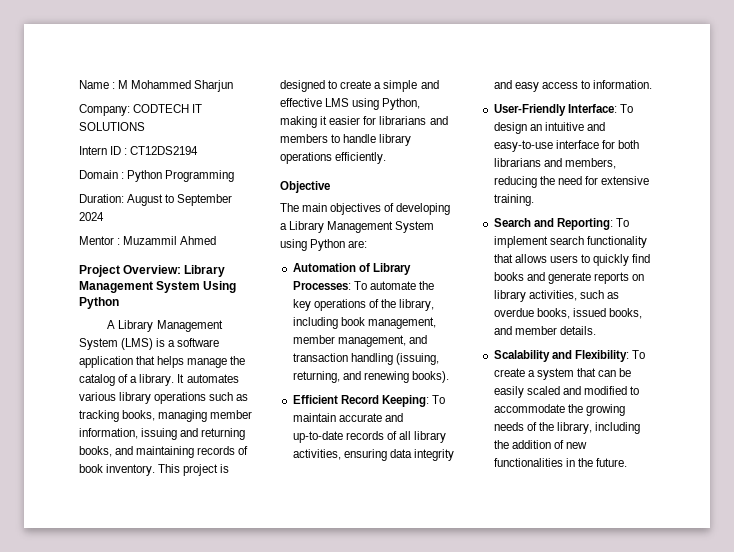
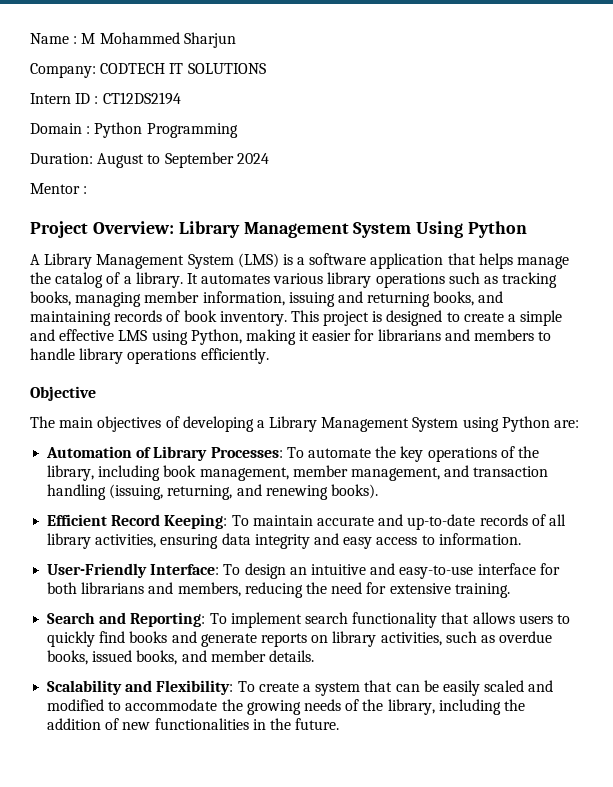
- Mentor : Muzammil Ahmed
+ Mentor :

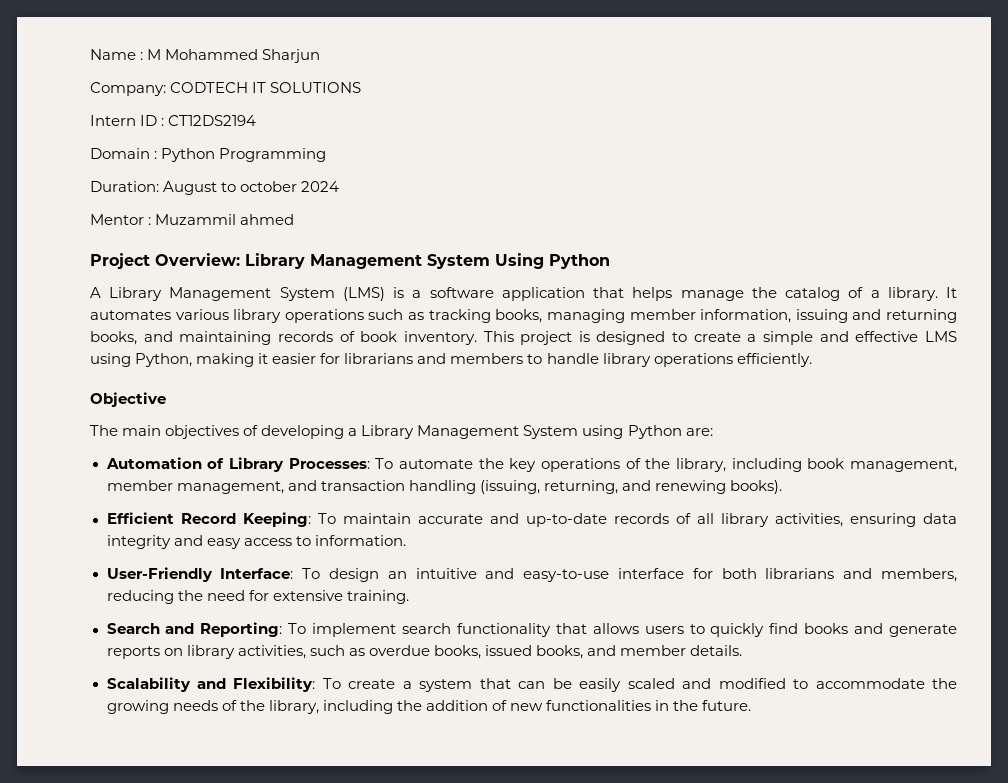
- Duration: August to September 2024
+ Duration: August to october 2024
- Mentor :
+ Mentor : Muzammil ahmed

